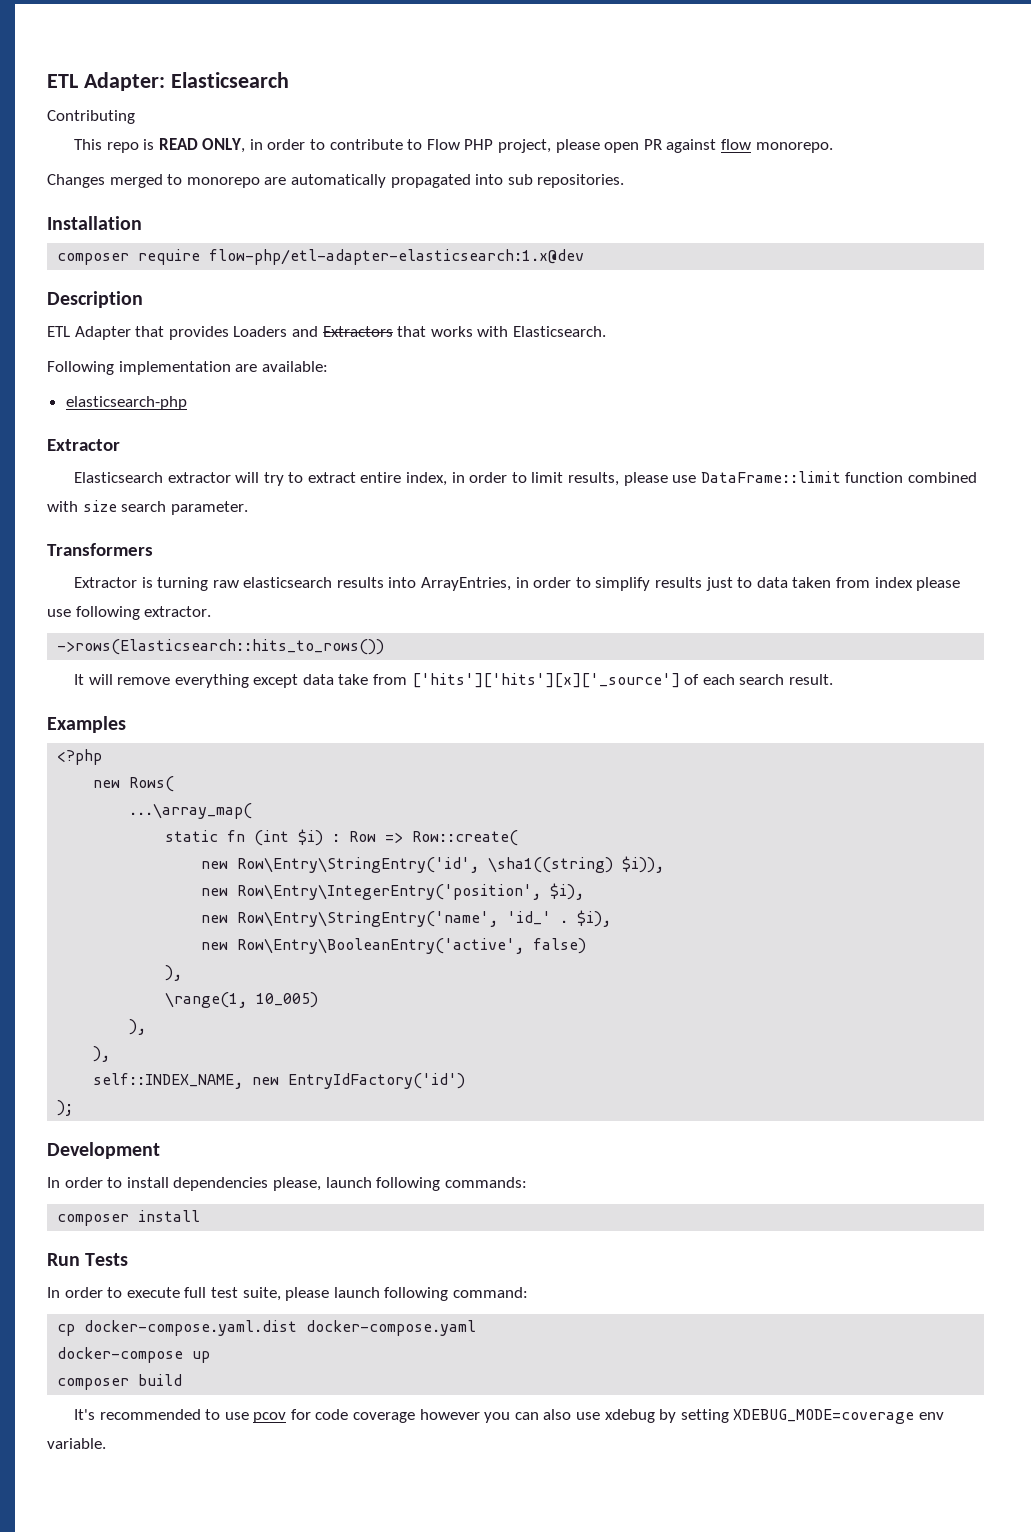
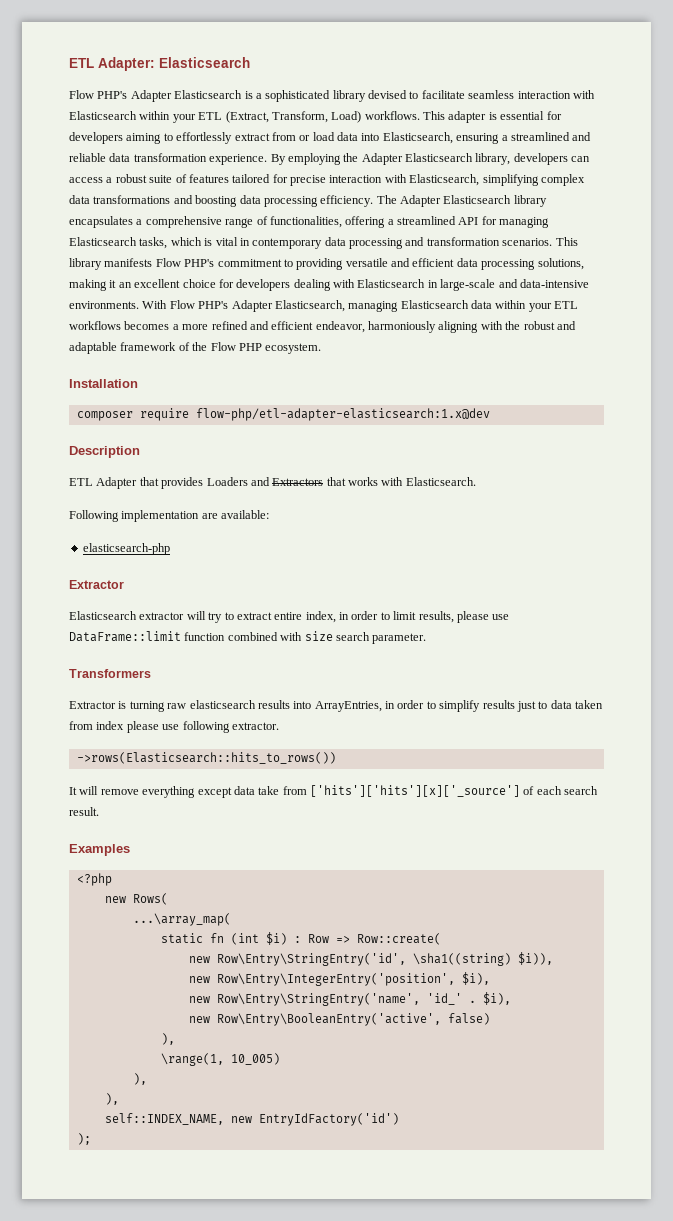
- Contributing
- This repo is READ ONLY, in order to contribute to Flow PHP project, please open PR against flow monorepo.
- Changes merged to monorepo are automatically propagated into sub repositories.
+ Flow PHP's Adapter Elasticsearch is a sophisticated library devised to facilitate seamless interaction with Elasticsearch within your ETL (Extract, Transform, Load) workflows. This adapter is essential for developers aiming to effortlessly extract from or load data into Elasticsearch, ensuring a streamlined and reliable data transformation experience. By employing the Adapter Elasticsearch library, developers can access a robust suite of features tailored for precise interaction with Elasticsearch, simplifying complex data transformations and boosting data processing efficiency. The Adapter Elasticsearch library encapsulates a comprehensive range of functionalities, offering a streamlined API for managing Elasticsearch tasks, which is vital in contemporary data processing and transformation scenarios. This library manifests Flow PHP's commitment to providing versatile and efficient data processing solutions, making it an excellent choice for developers dealing with Elasticsearch in large-scale and data-intensive environments. With Flow PHP's Adapter Elasticsearch, managing Elasticsearch data within your ETL workflows becomes a more refined and efficient endeavor, harmoniously aligning with the robust and adaptable framework of the Flow PHP ecosystem.
- Development
- In order to install dependencies please, launch following commands:
- composer install
- Run Tests
- In order to execute full test suite, please launch following command:
- cp docker-compose.yaml.dist docker-compose.yaml
- docker-compose up
- composer build
- It's recommended to use pcov for code coverage however you can also use xdebug by setting XDEBUG_MODE=coverage env variable.

